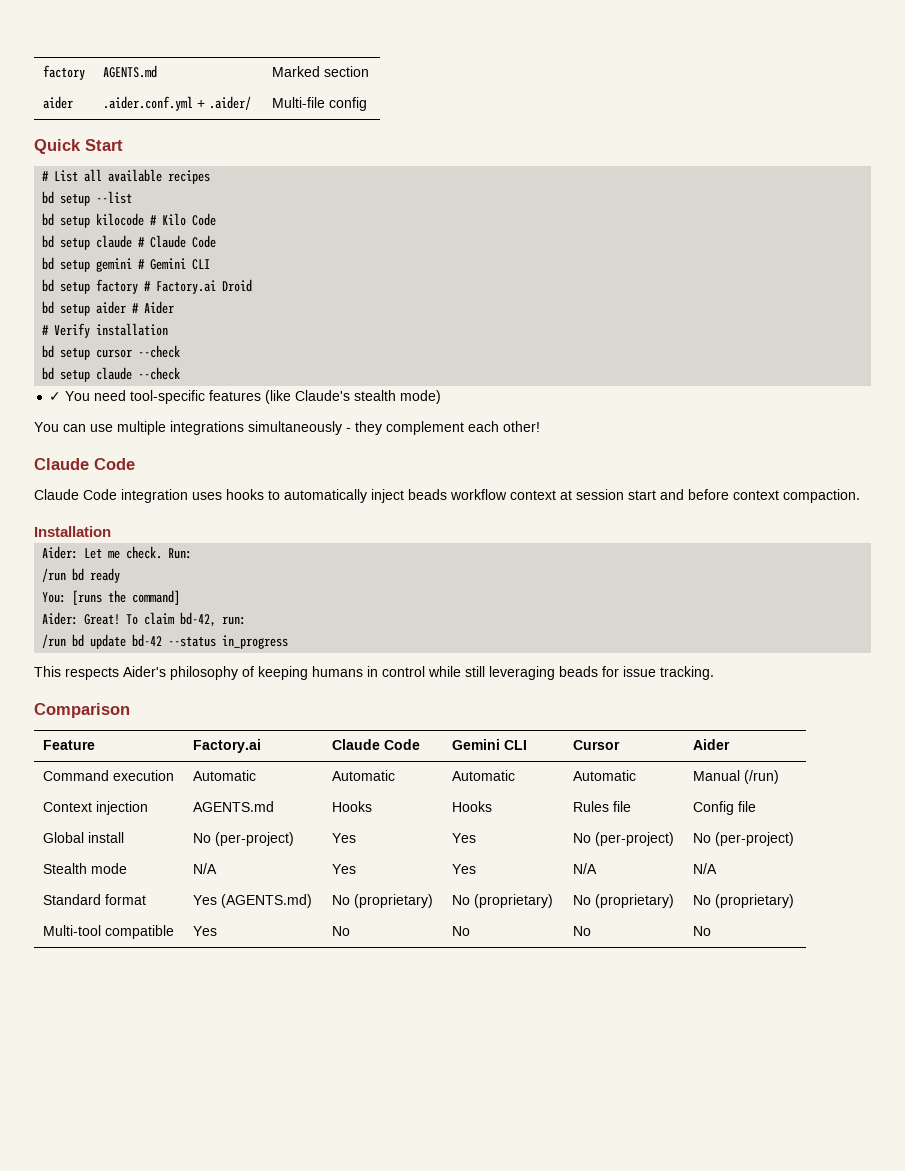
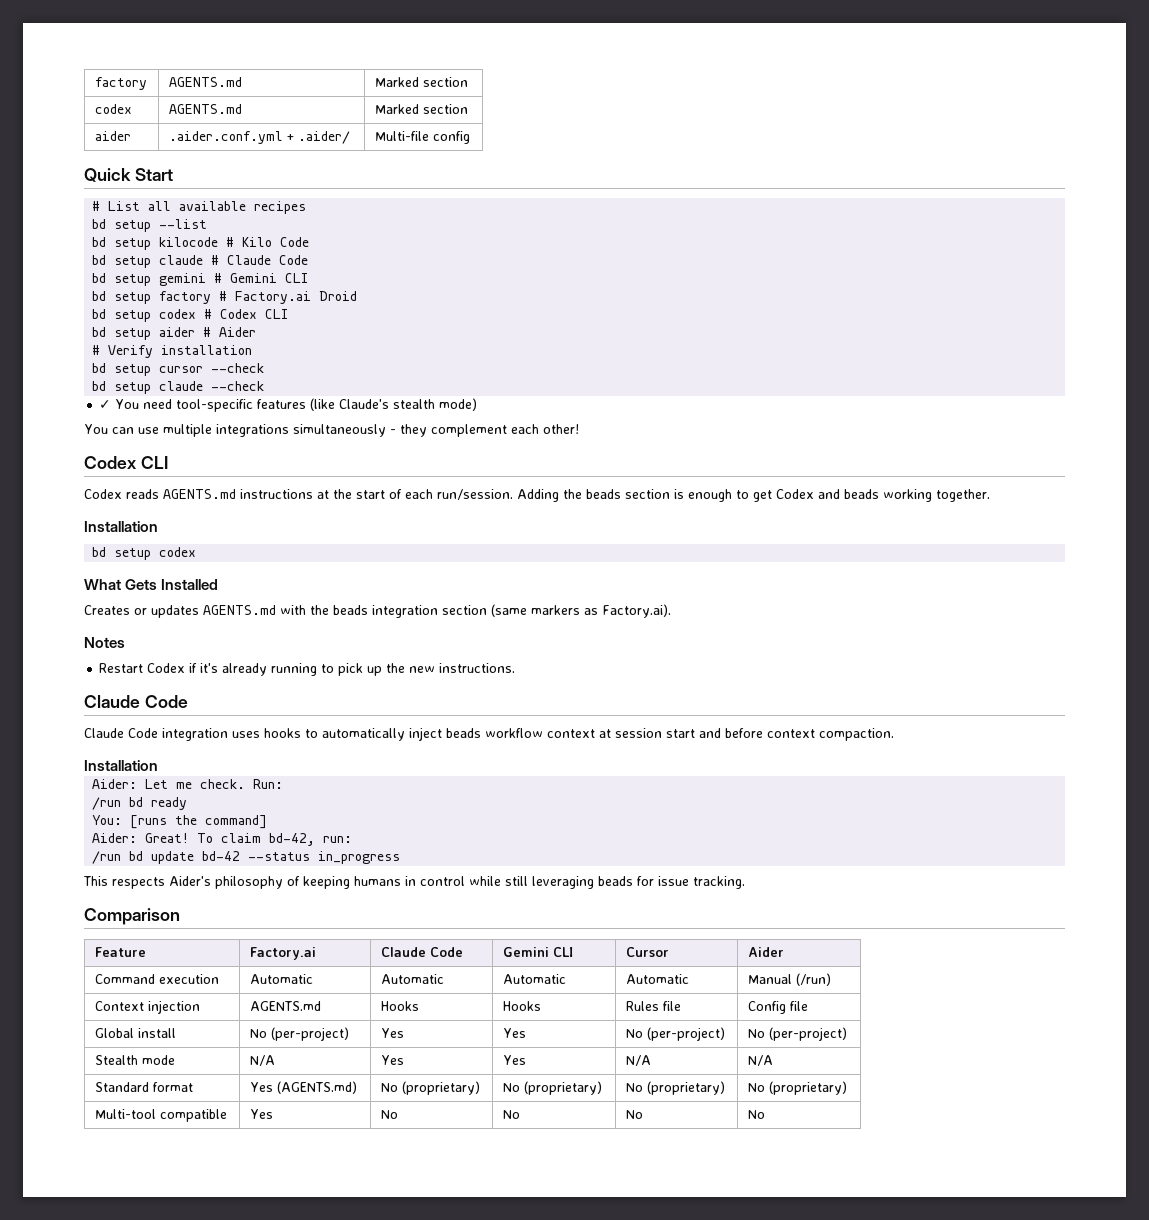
+ codex | AGENTS.md | Marked section
+ bd setup codex # Codex CLI
  You can use multiple integrations simultaneously - they complement each other!
+ Codex CLI
+ Codex reads AGENTS.md instructions at the start of each run/session. Adding the beads section is enough to get Codex and beads working together.
+ Installation
+ bd setup codex
+ What Gets Installed
+ Creates or updates AGENTS.md with the beads integration section (same markers as Factory.ai).
+ Notes
+ Restart Codex if it's already running to pick up the new instructions.

